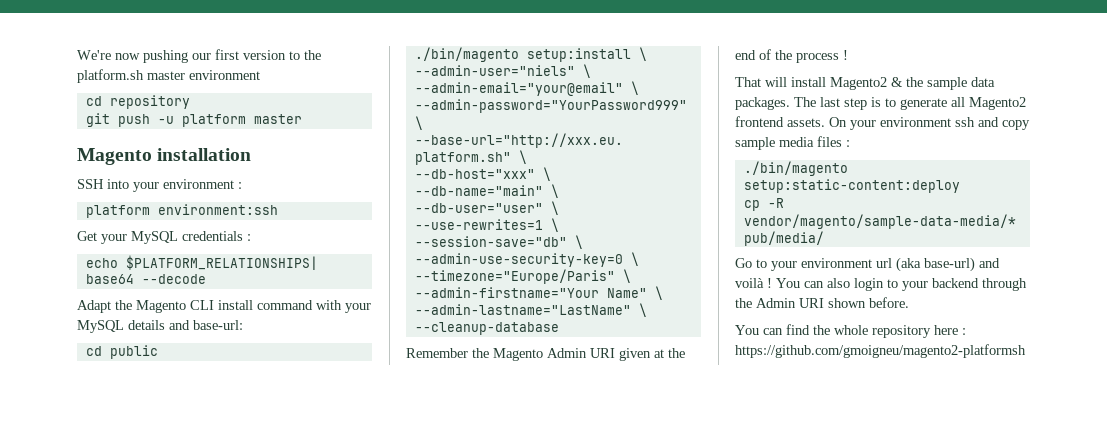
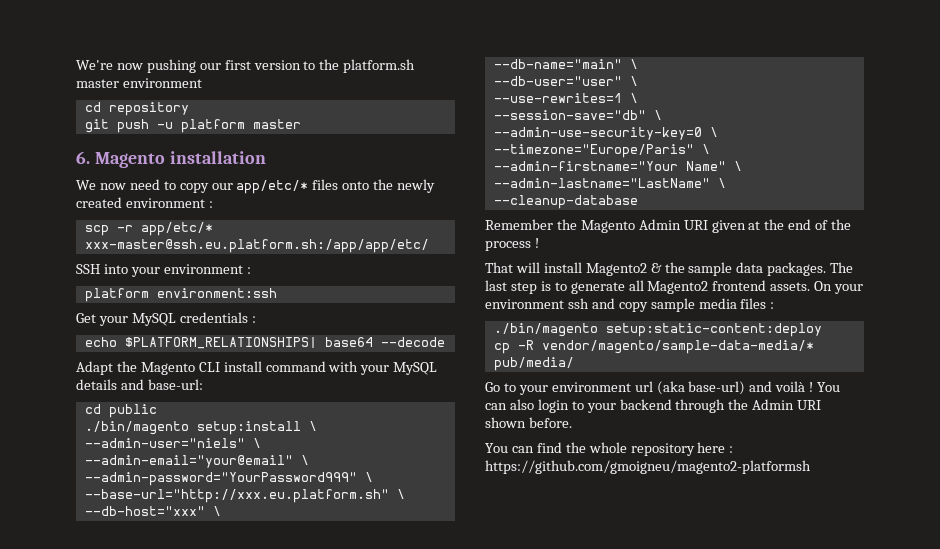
- Magento installation
+ 6. Magento installation
+ We now need to copy our app/etc/* files onto the newly created environment :
+ scp -r app/etc/* xxx-master@ssh.eu.platform.sh:/app/app/etc/

